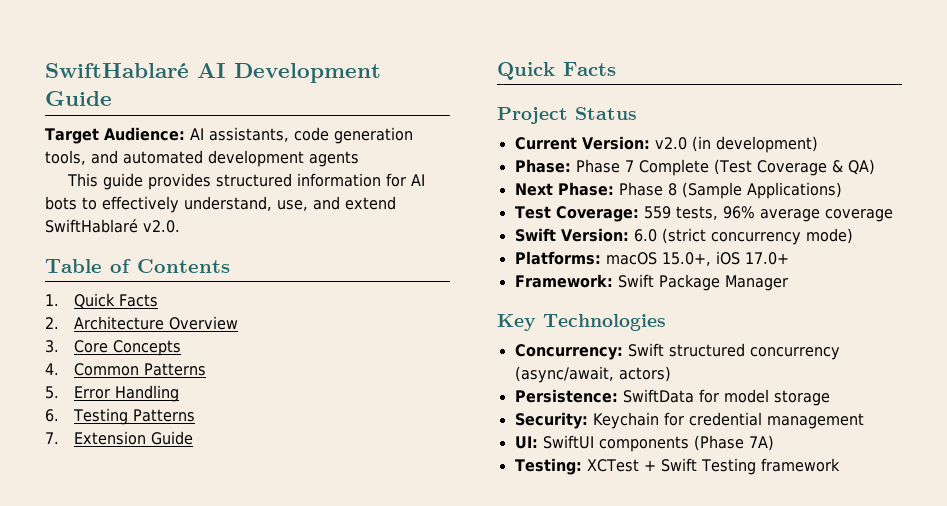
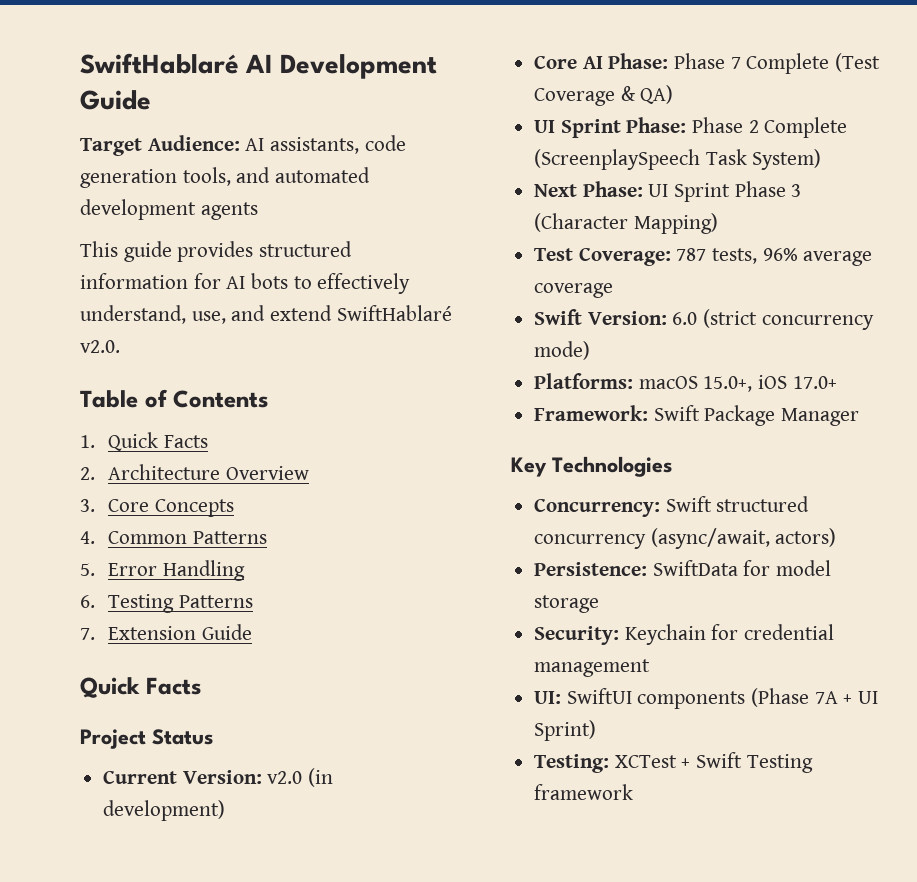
- Phase: Phase 7 Complete (Test Coverage & QA)
+ Core AI Phase: Phase 7 Complete (Test Coverage & QA)
- Next Phase: Phase 8 (Sample Applications)
+ UI Sprint Phase: Phase 2 Complete (ScreenplaySpeech Task System)
+ Next Phase: UI Sprint Phase 3 (Character Mapping)
- Test Coverage: 559 tests, 96% average coverage
+ Test Coverage: 787 tests, 96% average coverage
- UI: SwiftUI components (Phase 7A)
+ UI: SwiftUI components (Phase 7A + UI Sprint)

